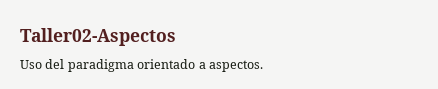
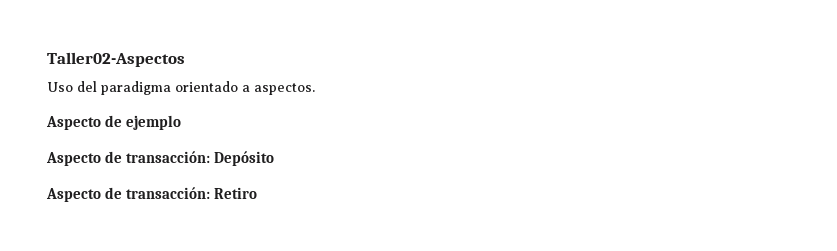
+ Aspecto de ejemplo
+ Aspecto de transacción: Depósito
+ Aspecto de transacción: Retiro

